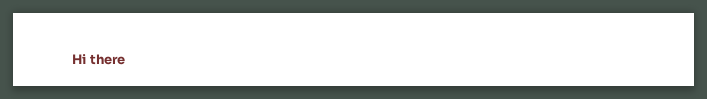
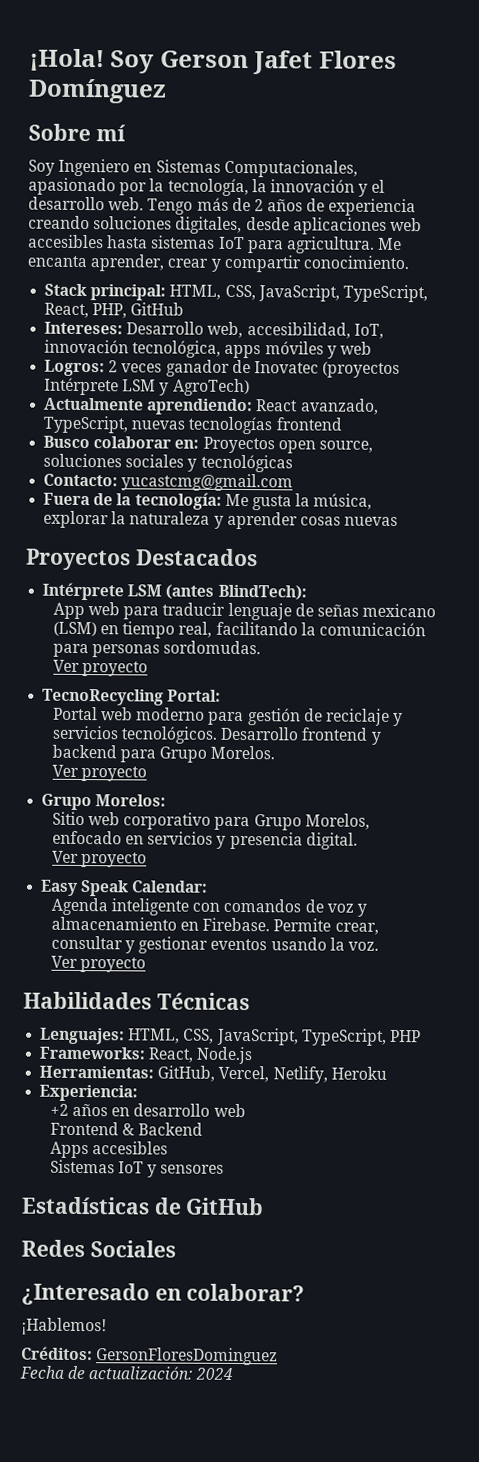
- Hi there
+ ¡Hola! Soy Gerson Jafet Flores Domínguez
+ Sobre mí
+ Soy Ingeniero en Sistemas Computacionales, apasionado por la tecnología, la innovación y el desarrollo web. Tengo más de 2 años de experiencia creando soluciones digitales, desde aplicaciones web accesibles hasta sistemas IoT para agricultura. Me encanta aprender, crear y compartir conocimiento.
+ Stack principal: HTML, CSS, JavaScript, TypeScript, React, PHP, GitHub
+ Intereses: Desarrollo web, accesibilidad, IoT, innovación tecnológica, apps móviles y web
+ Logros: 2 veces ganador de Inovatec (proyectos Intérprete LSM y AgroTech)
+ Actualmente aprendiendo: React avanzado, TypeScript, nuevas tecnologías frontend
+ Busco colaborar en: Proyectos open source, soluciones sociales y tecnológicas
+ Contacto: yucastcmg@gmail.com
+ Fuera de la tecnología: Me gusta la música, explorar la naturaleza y aprender cosas nuevas
+ Proyectos Destacados
+ Intérprete LSM (antes BlindTech):
+ App web para traducir lenguaje de señas mexicano (LSM) en tiempo real, facilitando la comunicación para personas sordomudas.
+ Ver proyecto
+ TecnoRecycling Portal:
+ Portal web moderno para gestión de reciclaje y servicios tecnológicos. Desarrollo frontend y backend para Grupo Morelos.
+ Ver proyecto
+ Grupo Morelos:
+ Sitio web corporativo para Grupo Morelos, enfocado en servicios y presencia digital.
+ Ver proyecto
+ Easy Speak Calendar:
+ Agenda inteligente con comandos de voz y almacenamiento en Firebase. Permite crear, consultar y gestionar eventos usando la voz.
+ Ver proyecto
+ Habilidades Técnicas
+ Lenguajes: HTML, CSS, JavaScript, TypeScript, PHP
+ Frameworks: React, Node.js
+ Herramientas: GitHub, Vercel, Netlify, Heroku
+ Experiencia:
+ +2 años en desarrollo web
+ Frontend & Backend
+ Apps accesibles
+ Sistemas IoT y sensores
+ Estadísticas de GitHub
+ Redes Sociales
+ ¿Interesado en colaborar?
+ ¡Hablemos!
+ Créditos: GersonFloresDominguez
+ Fecha de actualización: 2024

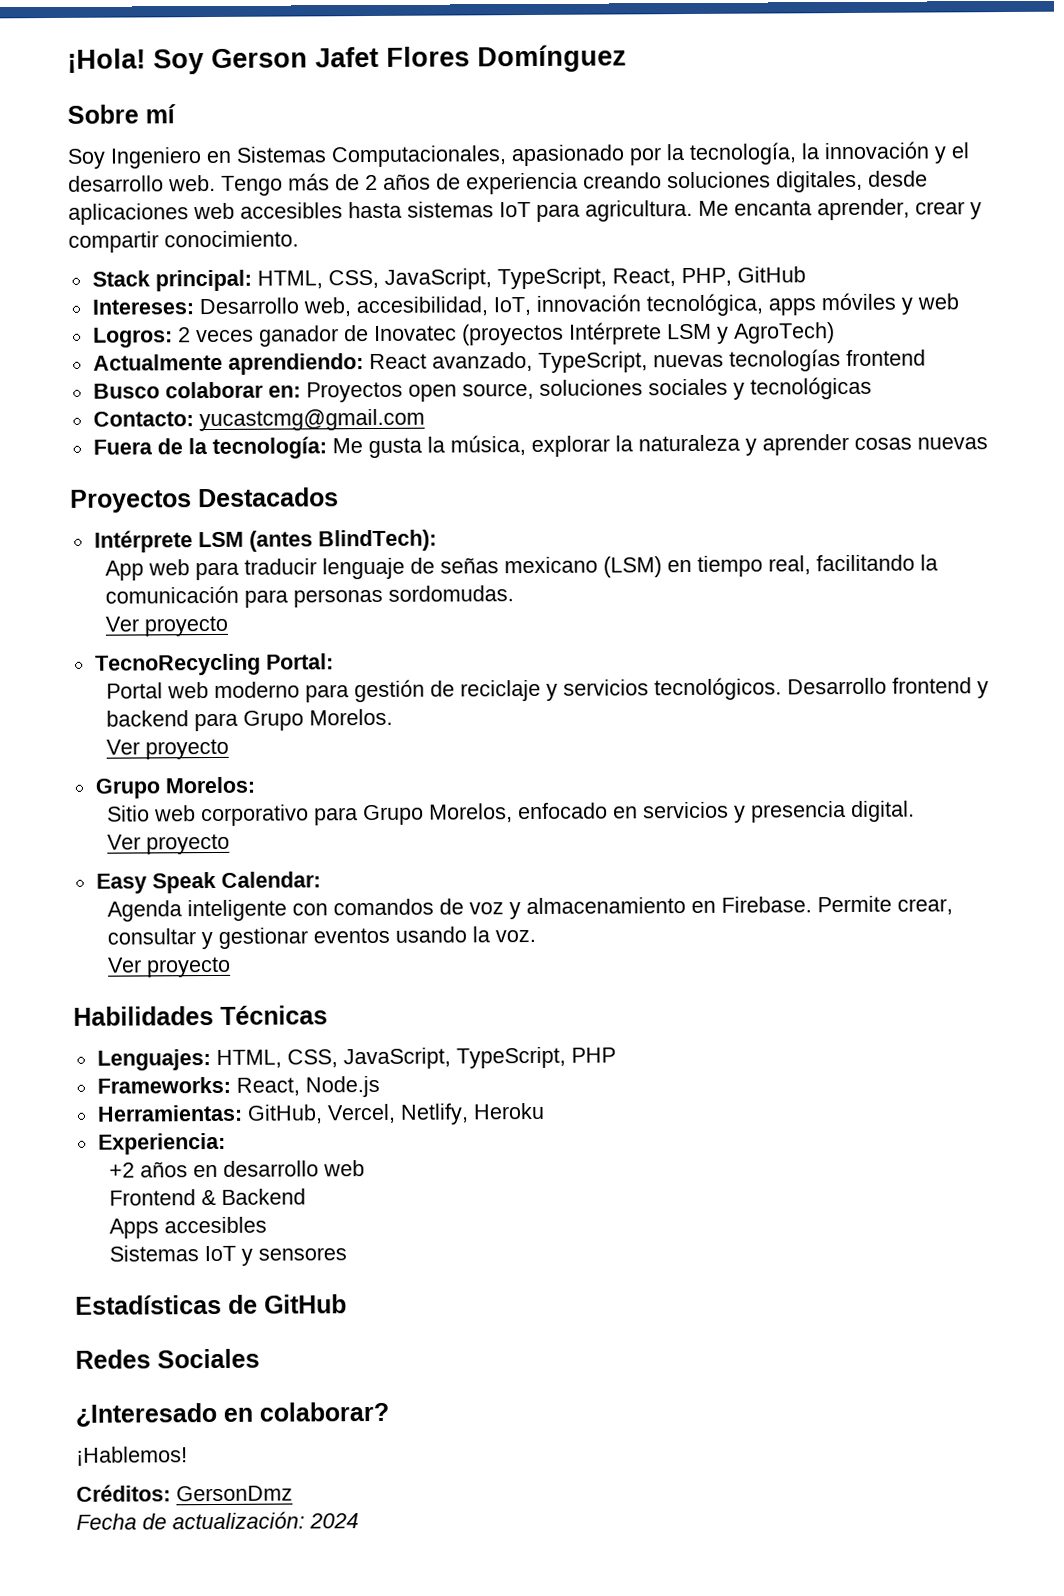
- Créditos: GersonFloresDominguez
+ Créditos: GersonDmz

